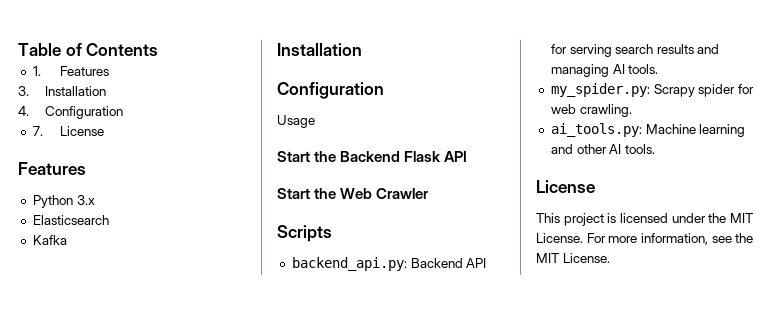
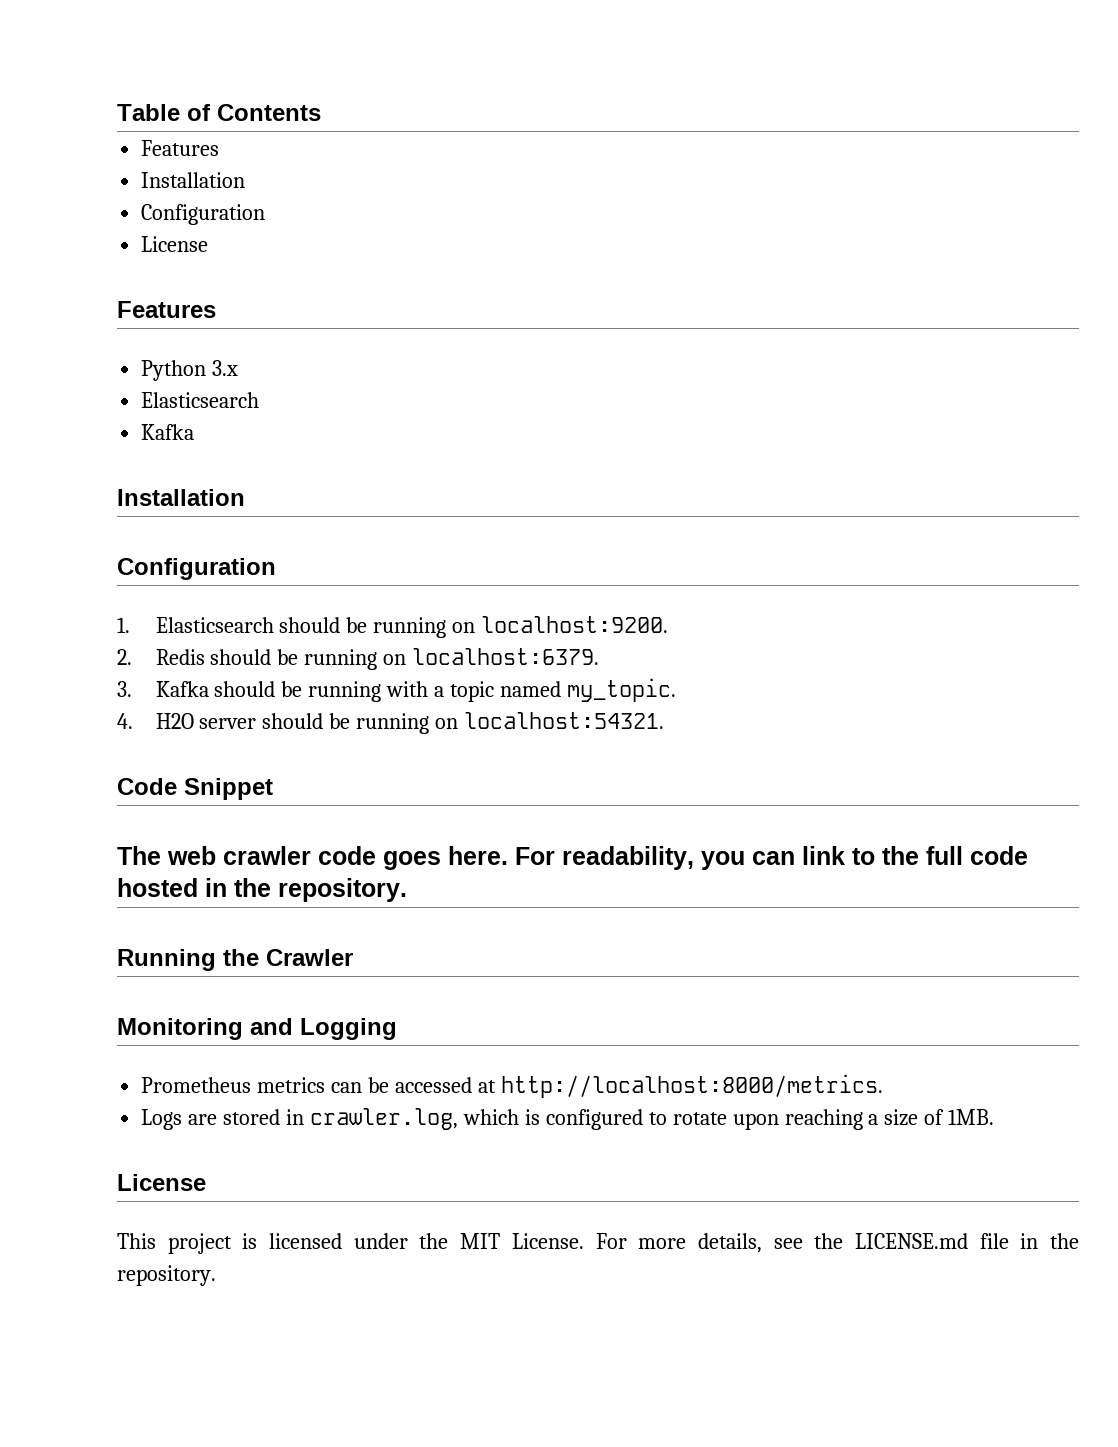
  Table of Contents
- 1. Features
- 3. Installation
- 4. Configuration
- 7. License
+ Features
+ Installation
+ Configuration
+ License
- Usage
- Start the Backend Flask API
- Start the Web Crawler
- Scripts
- backend_api.py: Backend API for serving search results and managing AI tools.
- my_spider.py: Scrapy spider for web crawling.
- ai_tools.py: Machine learning and other AI tools.
+ 1. Elasticsearch should be running on localhost:9200.
+ 2. Redis should be running on localhost:6379.
+ 3. Kafka should be running with a topic named my_topic.
+ 4. H2O server should be running on localhost:54321.
+ Code Snippet
+ The web crawler code goes here. For readability, you can link to the full code hosted in the repository.
+ Running the Crawler
+ Monitoring and Logging
+ Prometheus metrics can be accessed at http://localhost:8000/metrics.
+ Logs are stored in crawler.log, which is configured to rotate upon reaching a size of 1MB.
- For more information, see the MIT License.
+ For more details, see the LICENSE.md file in the repository.

